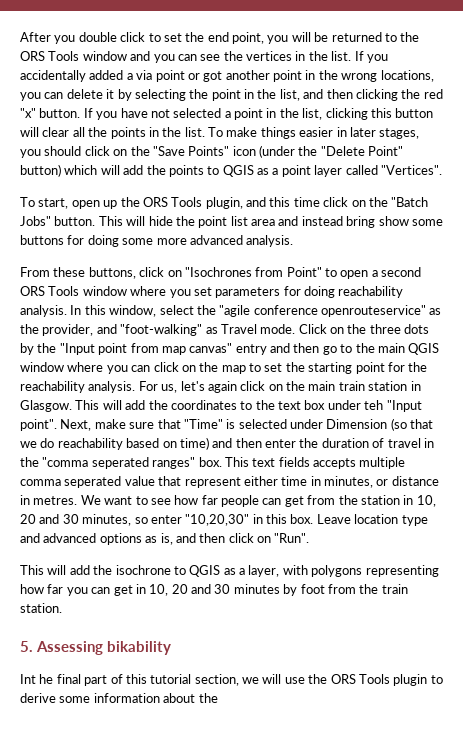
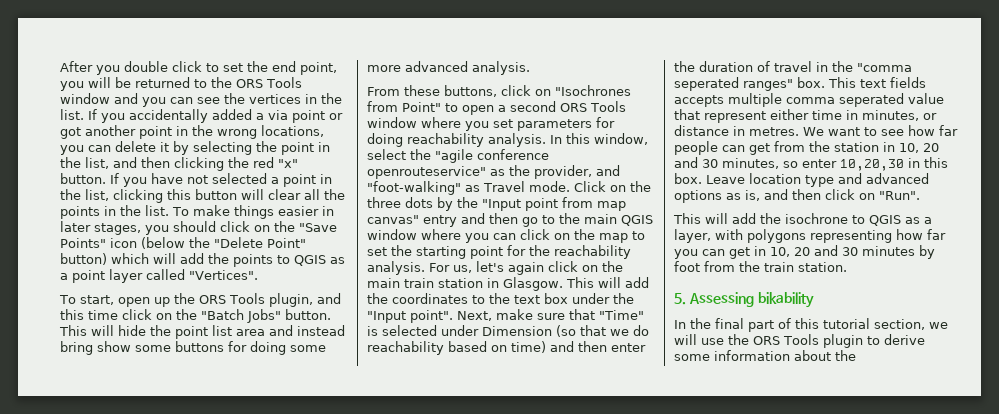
- To make things easier in later stages, you should click on the "Save Points" icon (under the "Delete Point" button) which will add the points to QGIS as a point layer called "Vertices".
+ To make things easier in later stages, you should click on the "Save Points" icon (below the "Delete Point" button) which will add the points to QGIS as a point layer called "Vertices".
- This will add the coordinates to the text box under teh "Input point".
+ This will add the coordinates to the text box under the "Input point".
- We want to see how far people can get from the station in 10, 20 and 30 minutes, so enter "10,20,30" in this box.
+ We want to see how far people can get from the station in 10, 20 and 30 minutes, so enter 10,20,30 in this box.
- Int he final part of this tutorial section, we will use the ORS Tools plugin to derive some information about the
+ In the final part of this tutorial section, we will use the ORS Tools plugin to derive some information about the

